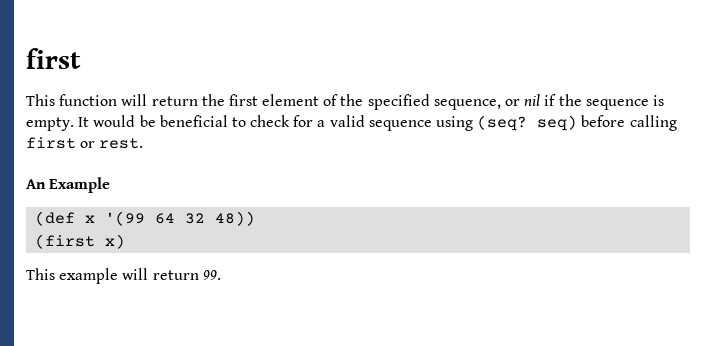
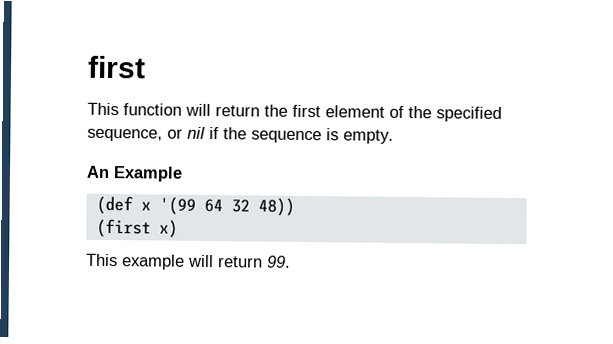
- It would be beneficial to check for a valid sequence using (seq? seq) before calling first or rest.

